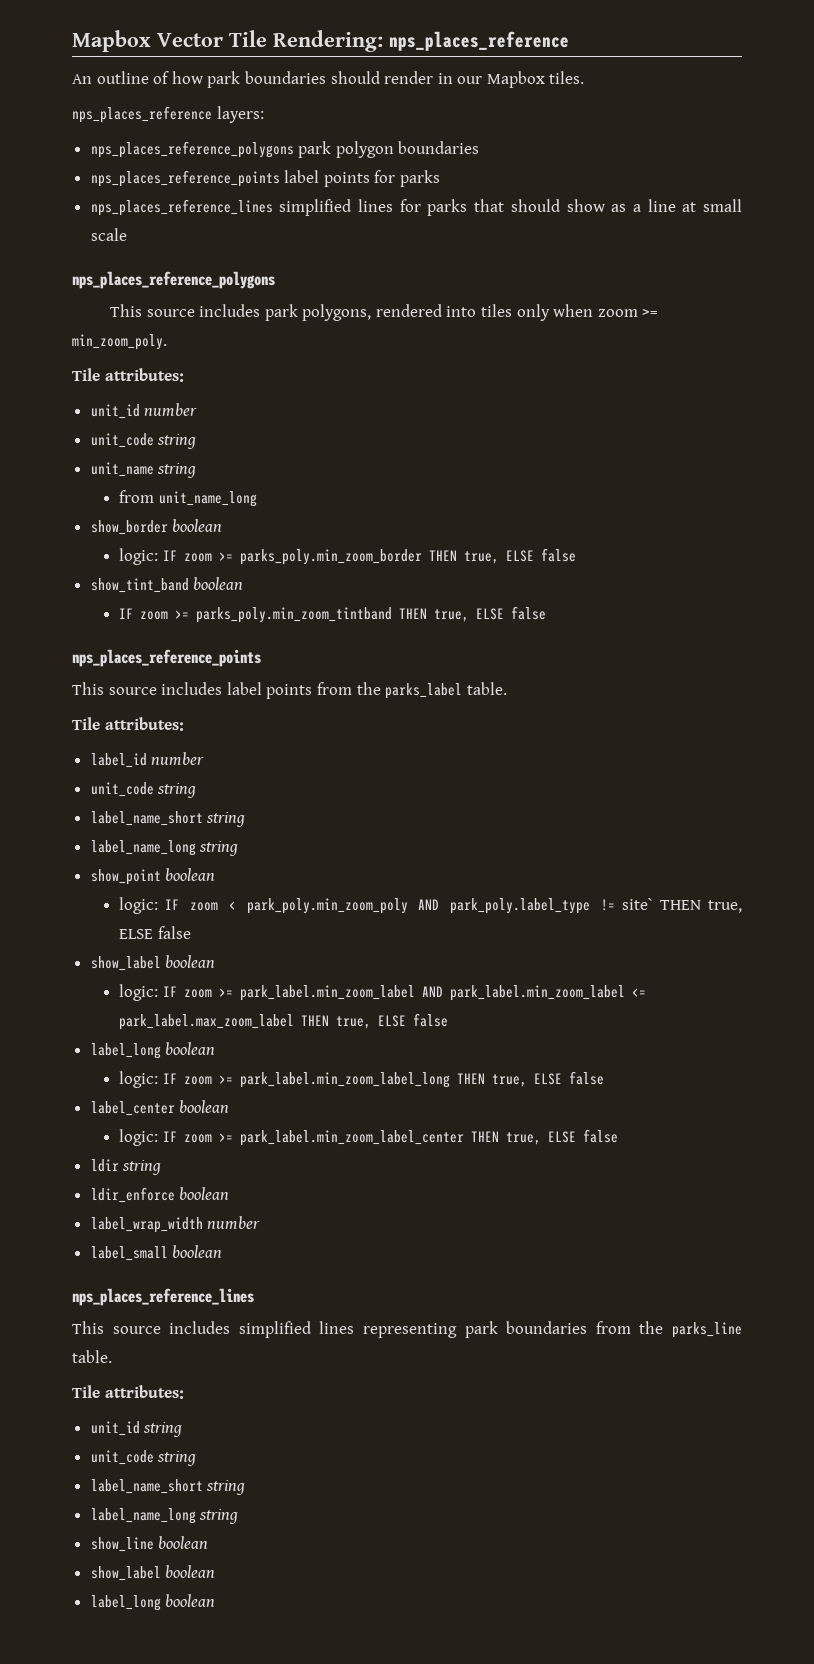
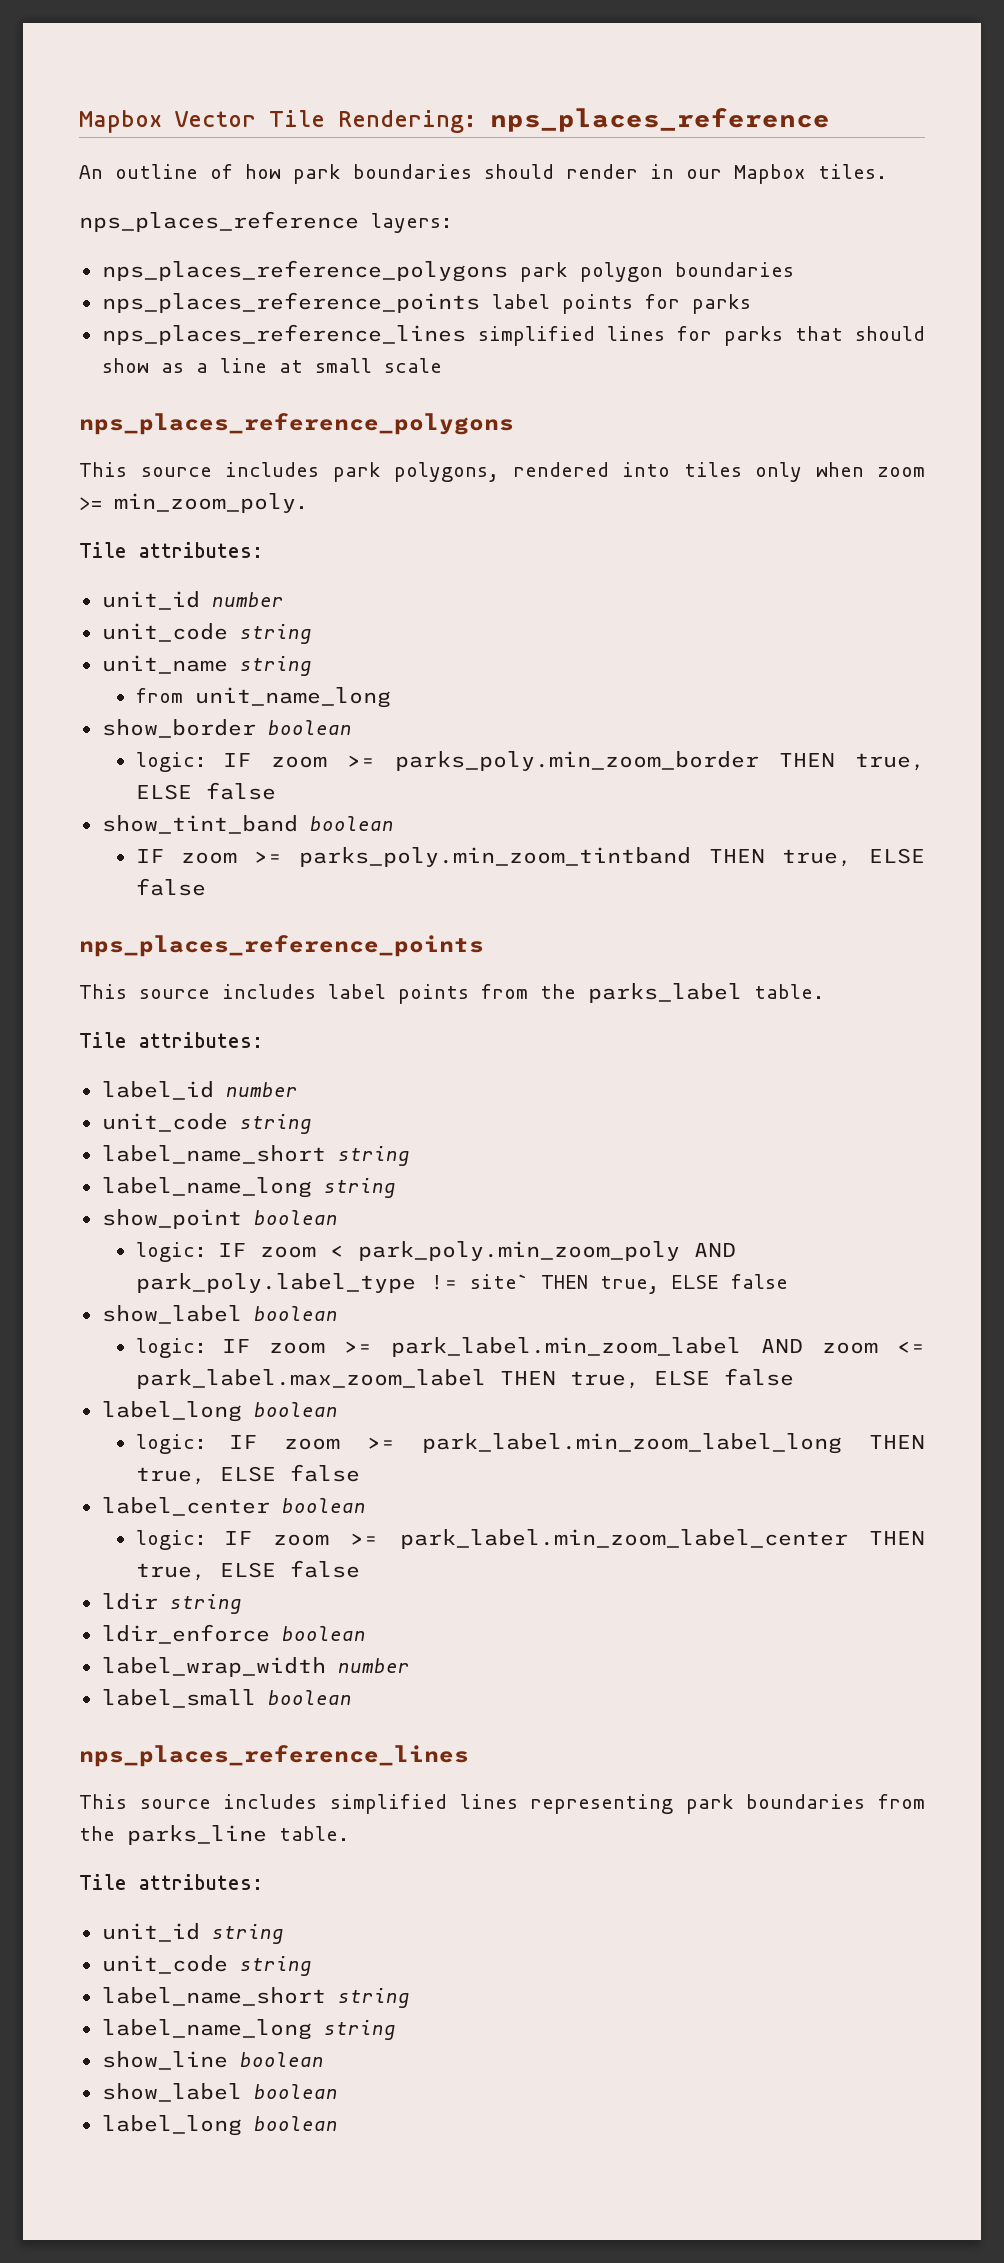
- logic: IF zoom >= park_label.min_zoom_label AND park_label.min_zoom_label <= park_label.max_zoom_label THEN true, ELSE false
+ logic: IF zoom >= park_label.min_zoom_label AND zoom <= park_label.max_zoom_label THEN true, ELSE false

